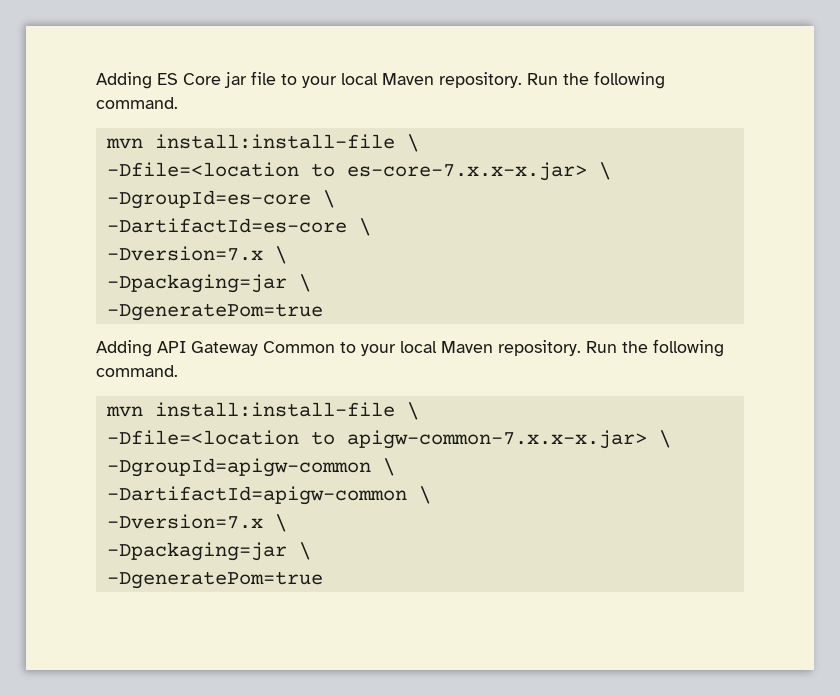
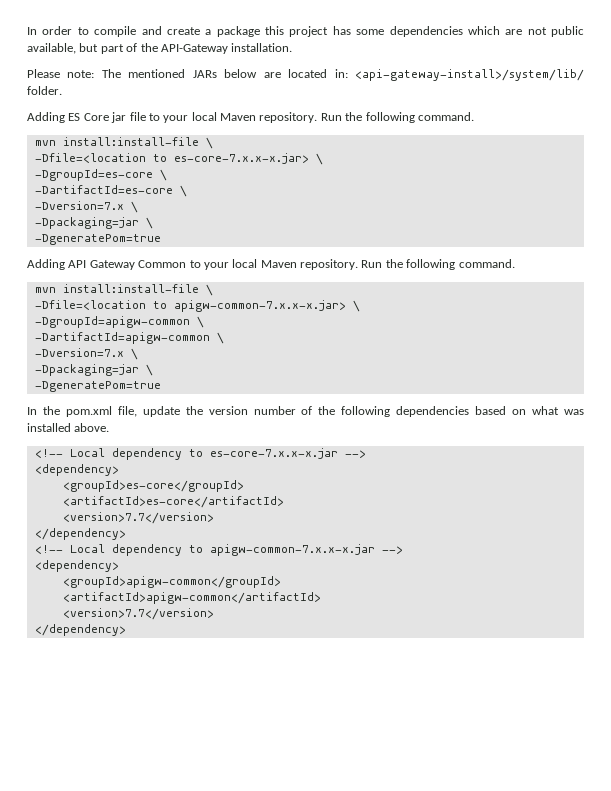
+ In order to compile and create a package this project has some dependencies which are not public available, but part of the API-Gateway installation.
+ Please note: The mentioned JARs below are located in: <api-gateway-install>/system/lib/ folder.
+ In the pom.xml file, update the version number of the following dependencies based on what was installed above.
+ <!-- Local dependency to es-core-7.x.x-x.jar -->
+ <dependency>
+ <groupId>es-core</groupId>
+ <artifactId>es-core</artifactId>
+ <version>7.7</version>
+ </dependency>
+ <!-- Local dependency to apigw-common-7.x.x-x.jar -->
+ <dependency>
+ <groupId>apigw-common</groupId>
+ <artifactId>apigw-common</artifactId>
+ <version>7.7</version>
+ </dependency>

